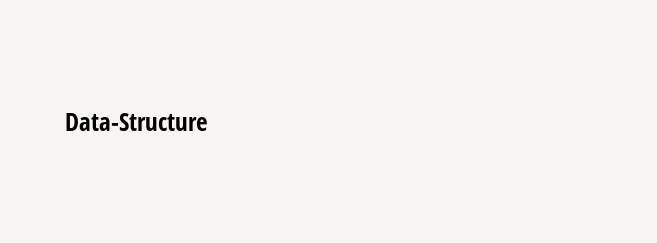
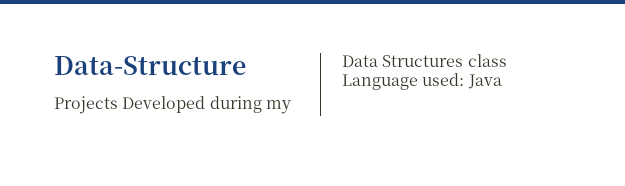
+ Projects Developed during my Data Structures class Language used: Java

